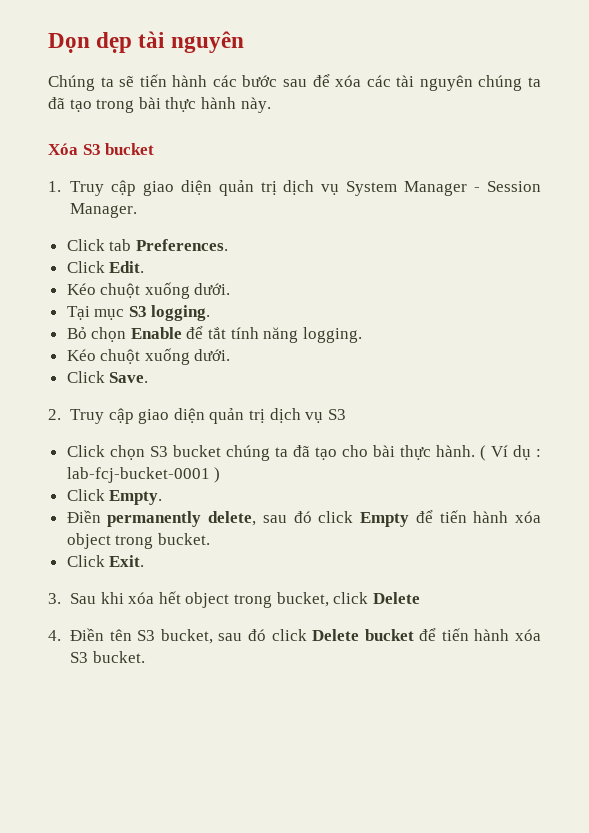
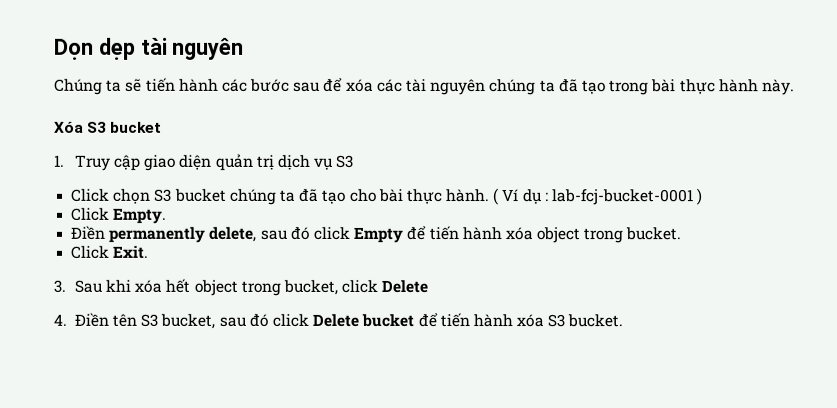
- 1. Truy cập giao diện quản trị dịch vụ System Manager - Session Manager.
- Click tab Preferences.
- Click Edit.
- Kéo chuột xuống dưới.
- Tại mục S3 logging.
- Bỏ chọn Enable để tắt tính năng logging.
- Kéo chuột xuống dưới.
- Click Save.
- 2. Truy cập giao diện quản trị dịch vụ S3
+ 1. Truy cập giao diện quản trị dịch vụ S3

